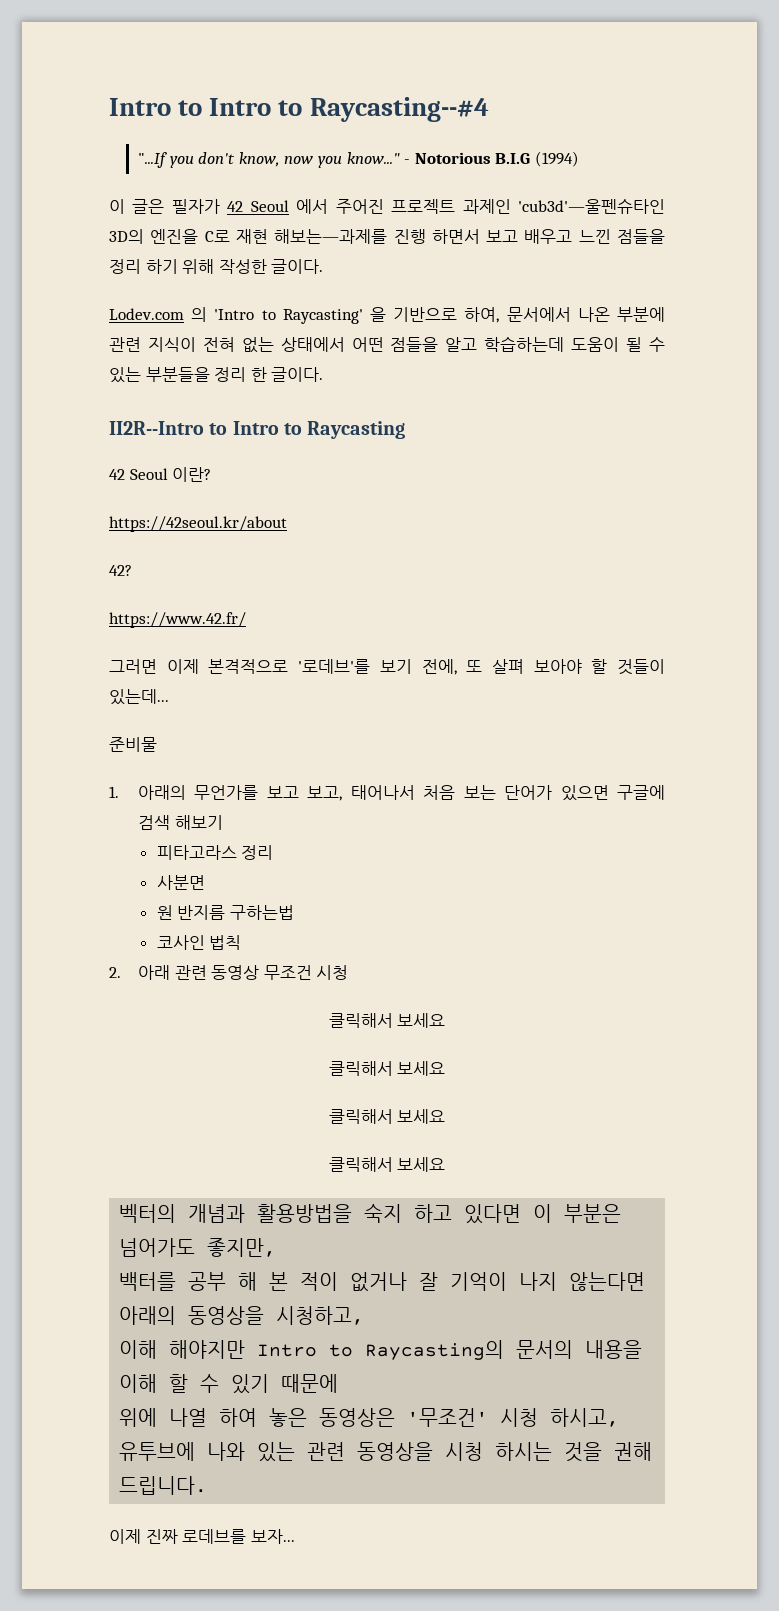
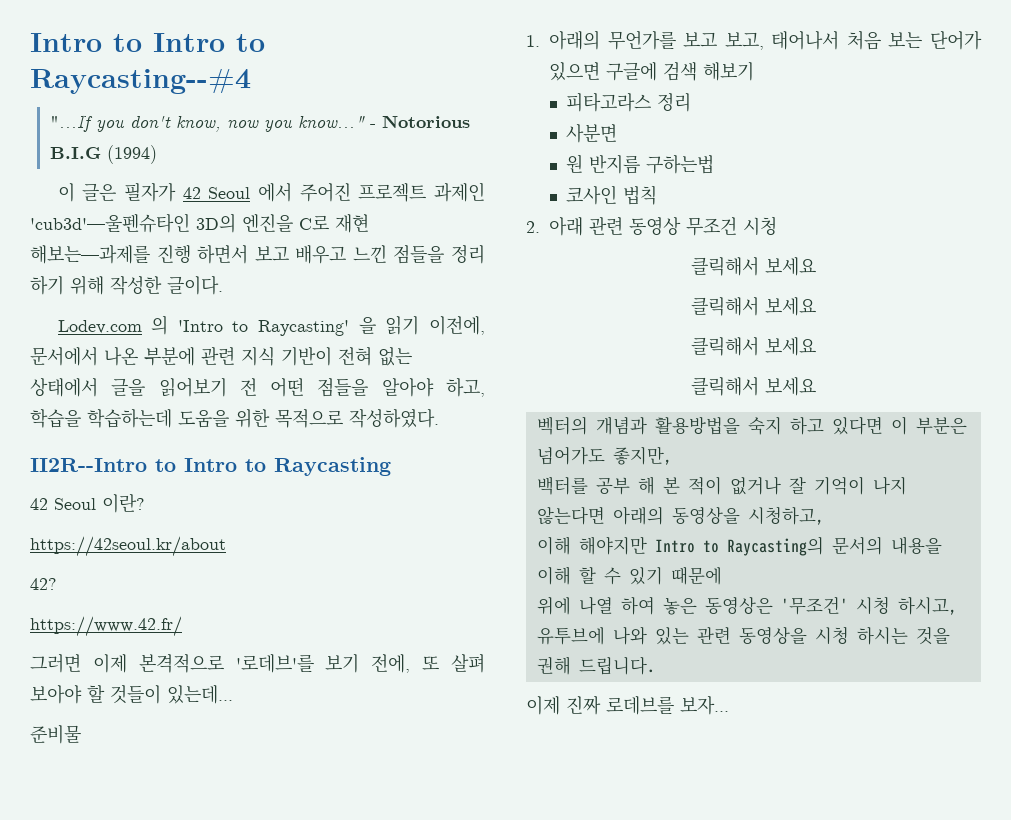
- Lodev.com 의 'Intro to Raycasting' 을 기반으로 하여, 문서에서 나온 부분에 관련 지식이 전혀 없는 상태에서 어떤 점들을 알고 학습하는데 도움이 될 수 있는 부분들을 정리 한 글이다.
+ Lodev.com 의 'Intro to Raycasting' 을 읽기 이전에, 문서에서 나온 부분에 관련 지식 기반이 전혀 없는 상태에서 글을 읽어보기 전 어떤 점들을 알아야 하고, 학습을 학습하는데 도움을 위한 목적으로 작성하였다.

